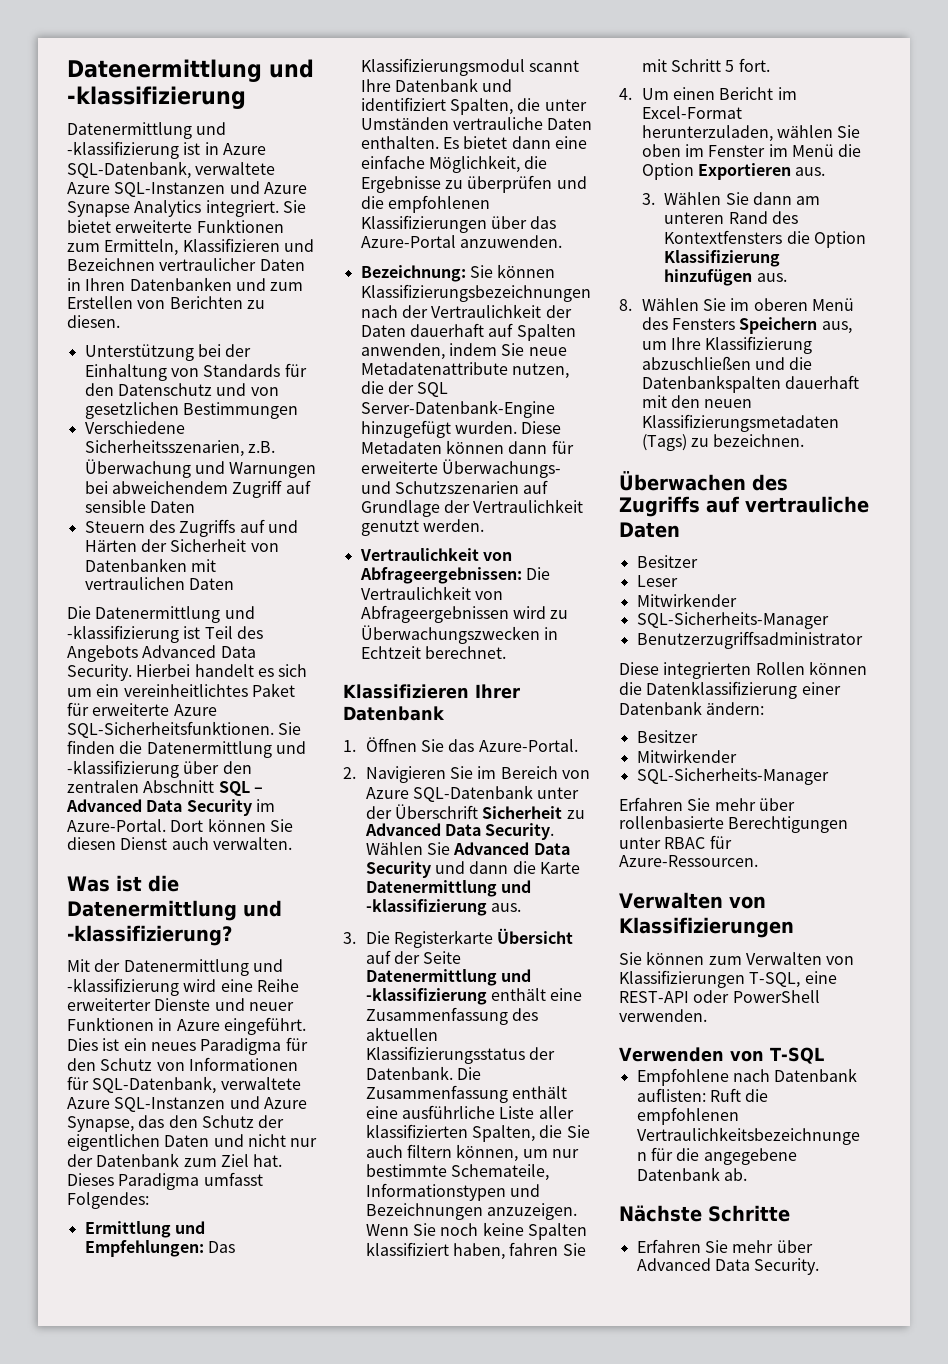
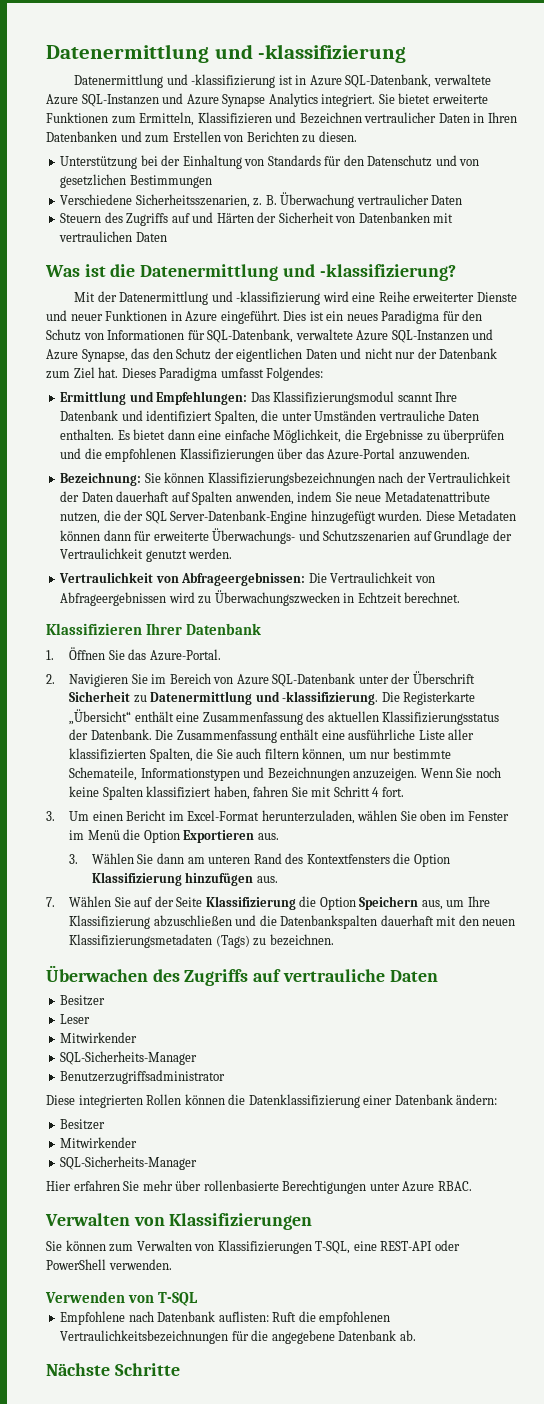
- Verschiedene Sicherheitsszenarien, z.B. Überwachung und Warnungen bei abweichendem Zugriff auf sensible Daten
+ Verschiedene Sicherheitsszenarien, z. B. Überwachung vertraulicher Daten
- Die Datenermittlung und -klassifizierung ist Teil des Angebots Advanced Data Security. Hierbei handelt es sich um ein vereinheitlichtes Paket für erweiterte Azure SQL-Sicherheitsfunktionen. Sie finden die Datenermittlung und -klassifizierung über den zentralen Abschnitt SQL – Advanced Data Security im Azure-Portal. Dort können Sie diesen Dienst auch verwalten.
- 2. Navigieren Sie im Bereich von Azure SQL-Datenbank unter der Überschrift Sicherheit zu Advanced Data Security. Wählen Sie Advanced Data Security und dann die Karte Datenermittlung und -klassifizierung aus.
- 3. Die Registerkarte Übersicht auf der Seite Datenermittlung und -klassifizierung enthält eine Zusammenfassung des aktuellen Klassifizierungsstatus der Datenbank.
+ 2. Navigieren Sie im Bereich von Azure SQL-Datenbank unter der Überschrift Sicherheit zu Datenermittlung und -klassifizierung. Die Registerkarte „Übersicht“ enthält eine Zusammenfassung des aktuellen Klassifizierungsstatus der Datenbank.
- Wenn Sie noch keine Spalten klassifiziert haben, fahren Sie mit Schritt 5 fort.
+ Wenn Sie noch keine Spalten klassifiziert haben, fahren Sie mit Schritt 4 fort.
- 4. Um einen Bericht im Excel-Format herunterzuladen, wählen Sie oben im Fenster im Menü die Option Exportieren aus.
+ 3. Um einen Bericht im Excel-Format herunterzuladen, wählen Sie oben im Fenster im Menü die Option Exportieren aus.
- 8. Wählen Sie im oberen Menü des Fensters Speichern aus, um Ihre Klassifizierung abzuschließen und die Datenbankspalten dauerhaft mit den neuen Klassifizierungsmetadaten (Tags) zu bezeichnen.
+ 7. Wählen Sie auf der Seite Klassifizierung die Option Speichern aus, um Ihre Klassifizierung abzuschließen und die Datenbankspalten dauerhaft mit den neuen Klassifizierungsmetadaten (Tags) zu bezeichnen.
- Erfahren Sie mehr über rollenbasierte Berechtigungen unter RBAC für Azure-Ressourcen.
+ Hier erfahren Sie mehr über rollenbasierte Berechtigungen unter Azure RBAC.
- Erfahren Sie mehr über Advanced Data Security.

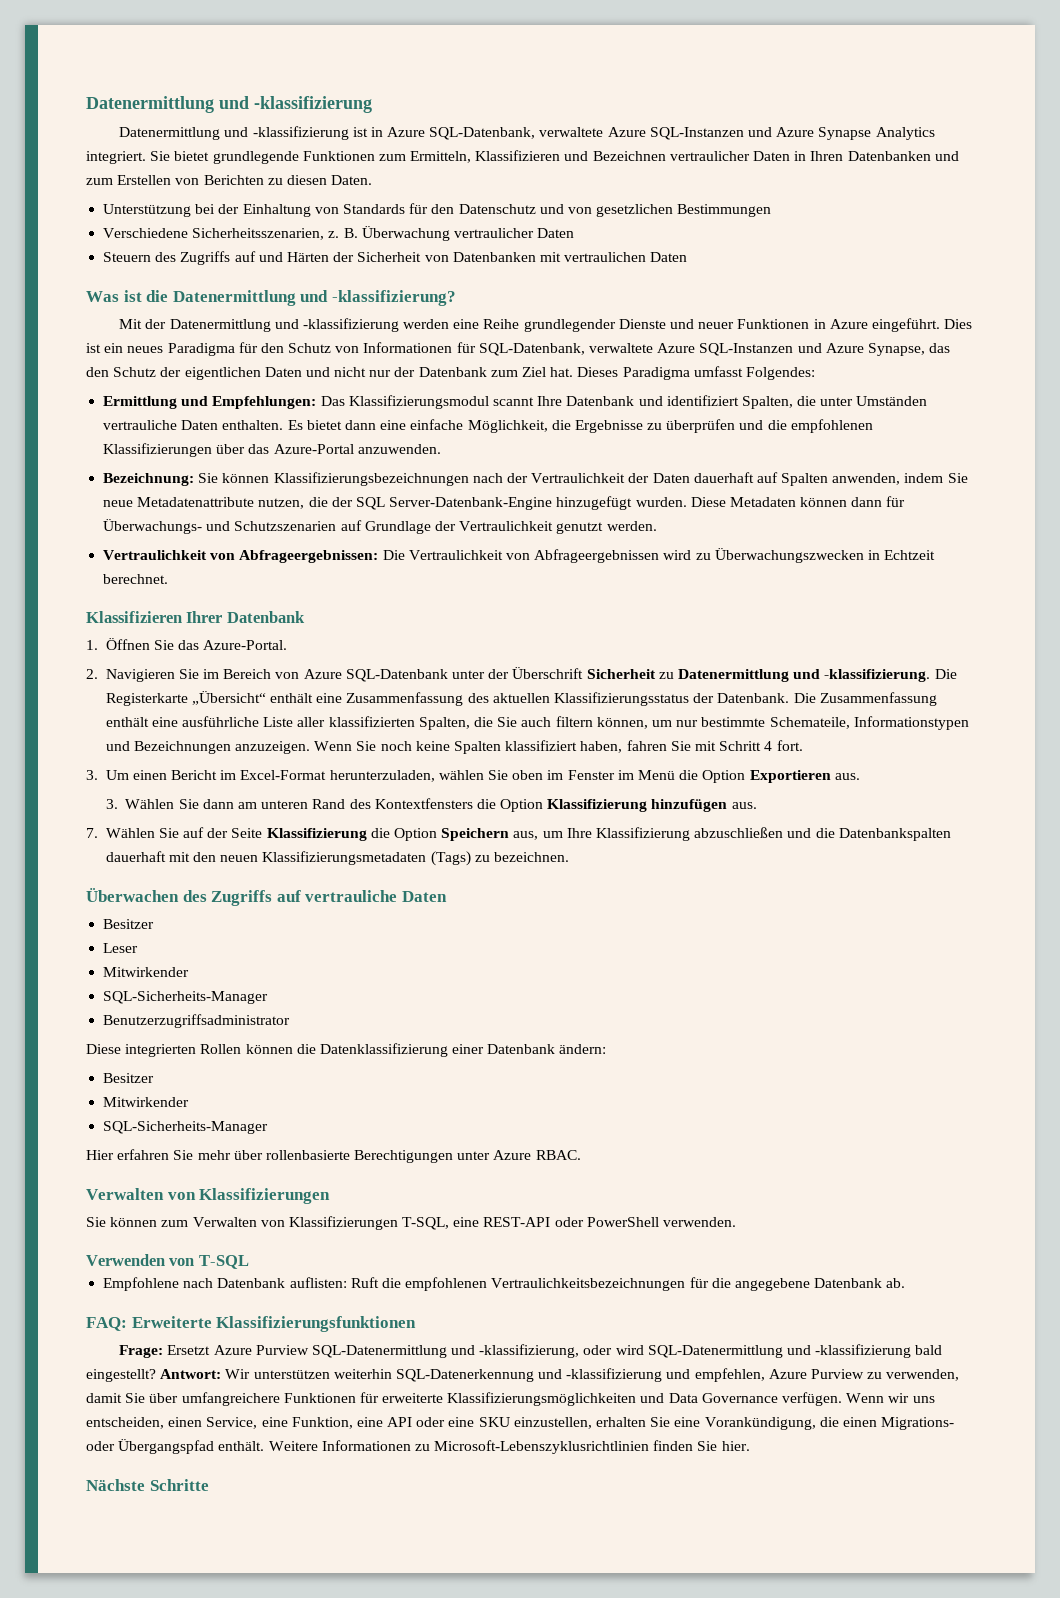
- Sie bietet erweiterte Funktionen zum Ermitteln, Klassifizieren und Bezeichnen vertraulicher Daten in Ihren Datenbanken und zum Erstellen von Berichten zu diesen.
+ Sie bietet grundlegende Funktionen zum Ermitteln, Klassifizieren und Bezeichnen vertraulicher Daten in Ihren Datenbanken und zum Erstellen von Berichten zu diesen Daten.
- Mit der Datenermittlung und -klassifizierung wird eine Reihe erweiterter Dienste und neuer Funktionen in Azure eingeführt.
+ Mit der Datenermittlung und -klassifizierung werden eine Reihe grundlegender Dienste und neuer Funktionen in Azure eingeführt.
- Diese Metadaten können dann für erweiterte Überwachungs- und Schutzszenarien auf Grundlage der Vertraulichkeit genutzt werden.
+ Diese Metadaten können dann für Überwachungs- und Schutzszenarien auf Grundlage der Vertraulichkeit genutzt werden.
+ FAQ: Erweiterte Klassifizierungsfunktionen
+ Frage: Ersetzt Azure Purview SQL-Datenermittlung und -klassifizierung, oder wird SQL-Datenermittlung und -klassifizierung bald eingestellt? Antwort: Wir unterstützen weiterhin SQL-Datenerkennung und -klassifizierung und empfehlen, Azure Purview zu verwenden, damit Sie über umfangreichere Funktionen für erweiterte Klassifizierungsmöglichkeiten und Data Governance verfügen. Wenn wir uns entscheiden, einen Service, eine Funktion, eine API oder eine SKU einzustellen, erhalten Sie eine Vorankündigung, die einen Migrations- oder Übergangspfad enthält. Weitere Informationen zu Microsoft-Lebenszyklusrichtlinien finden Sie hier.

